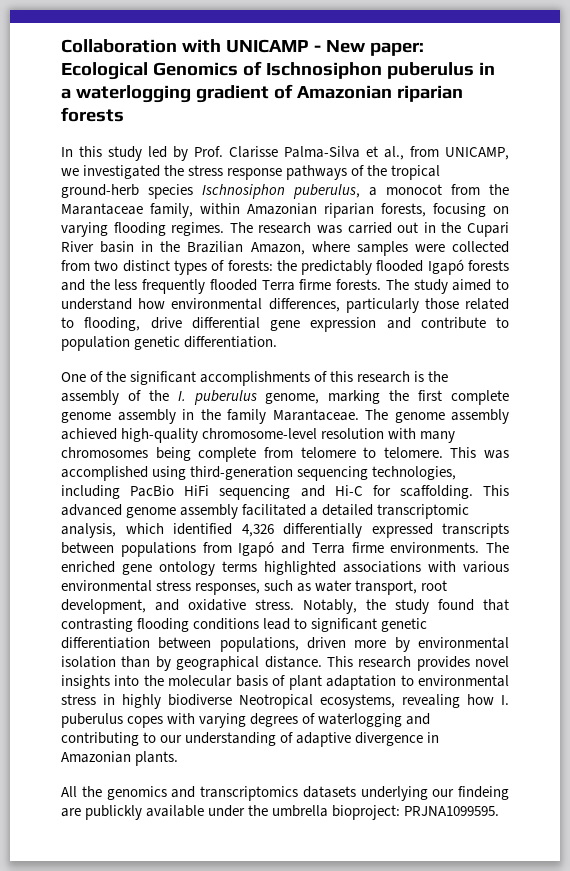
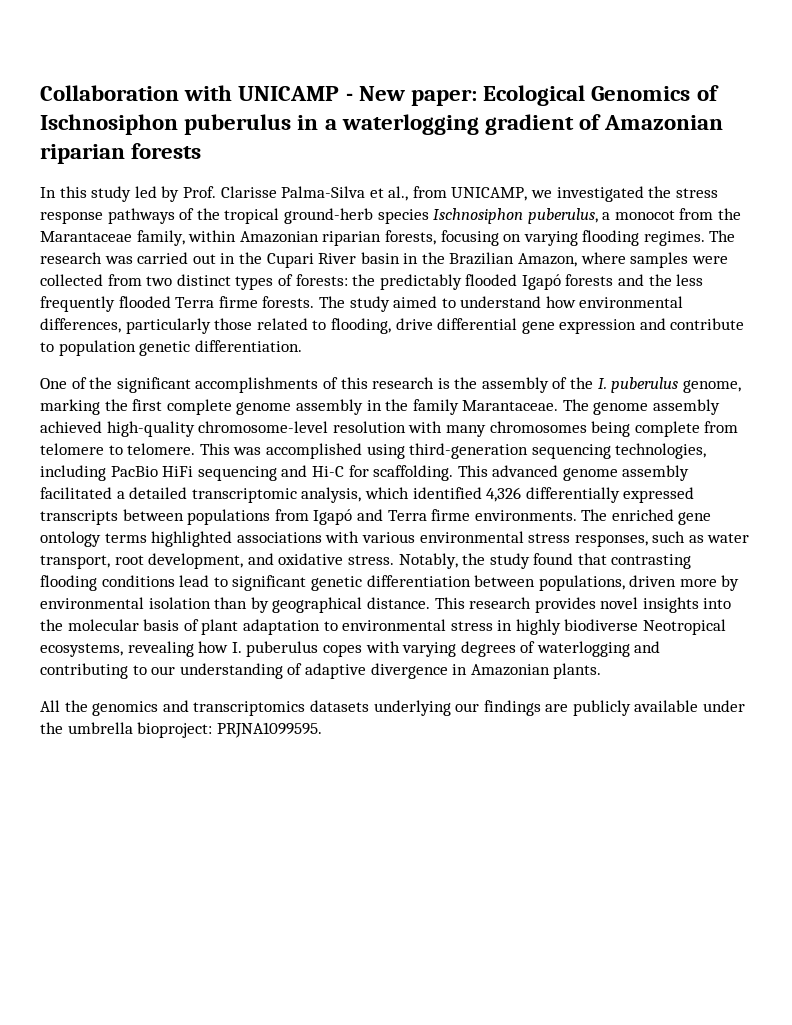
- All the genomics and transcriptomics datasets underlying our findeing are publickly available under the umbrella bioproject: PRJNA1099595.
+ All the genomics and transcriptomics datasets underlying our findings are publicly available under the umbrella bioproject: PRJNA1099595.

